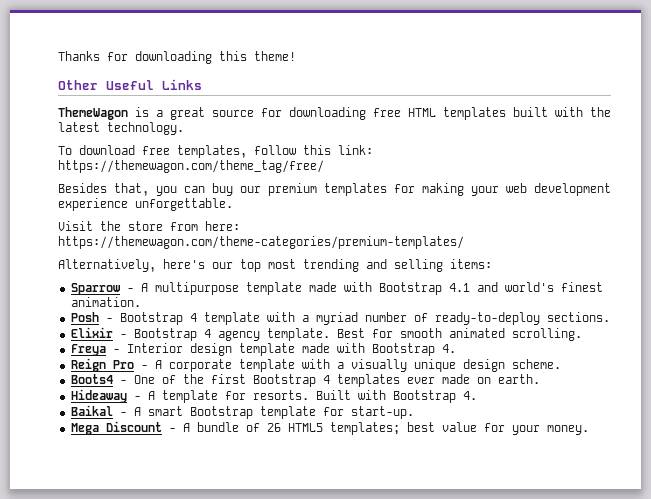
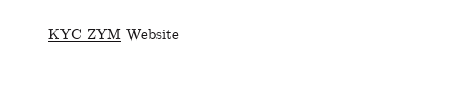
- Thanks for downloading this theme!
- Other Useful Links
- ThemeWagon is a great source for downloading free HTML templates built with the latest technology.
- To download free templates, follow this link: https://themewagon.com/theme_tag/free/
- Besides that, you can buy our premium templates for making your web development experience unforgettable.
- Visit the store from here: https://themewagon.com/theme-categories/premium-templates/
- Alternatively, here's our top most trending and selling items:
- Sparrow - A multipurpose template made with Bootstrap 4.1 and world's finest animation.
- Posh - Bootstrap 4 template with a myriad number of ready-to-deploy sections.
- Elixir - Bootstrap 4 agency template. Best for smooth animated scrolling.
- Freya - Interior design template made with Bootstrap 4.
- Reign Pro - A corporate template with a visually unique design scheme.
- Boots4 - One of the first Bootstrap 4 templates ever made on earth.
- Hideaway - A template for resorts. Built with Bootstrap 4.
- Baikal - A smart Bootstrap template for start-up.
- Mega Discount - A bundle of 26 HTML5 templates; best value for your money.
+ KYC ZYM Website

